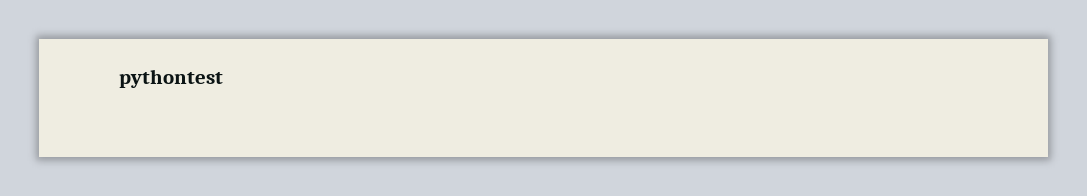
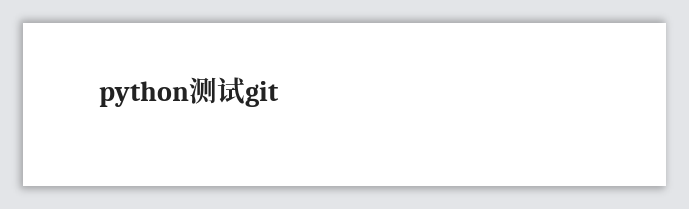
- pythontest
+ python测试git

